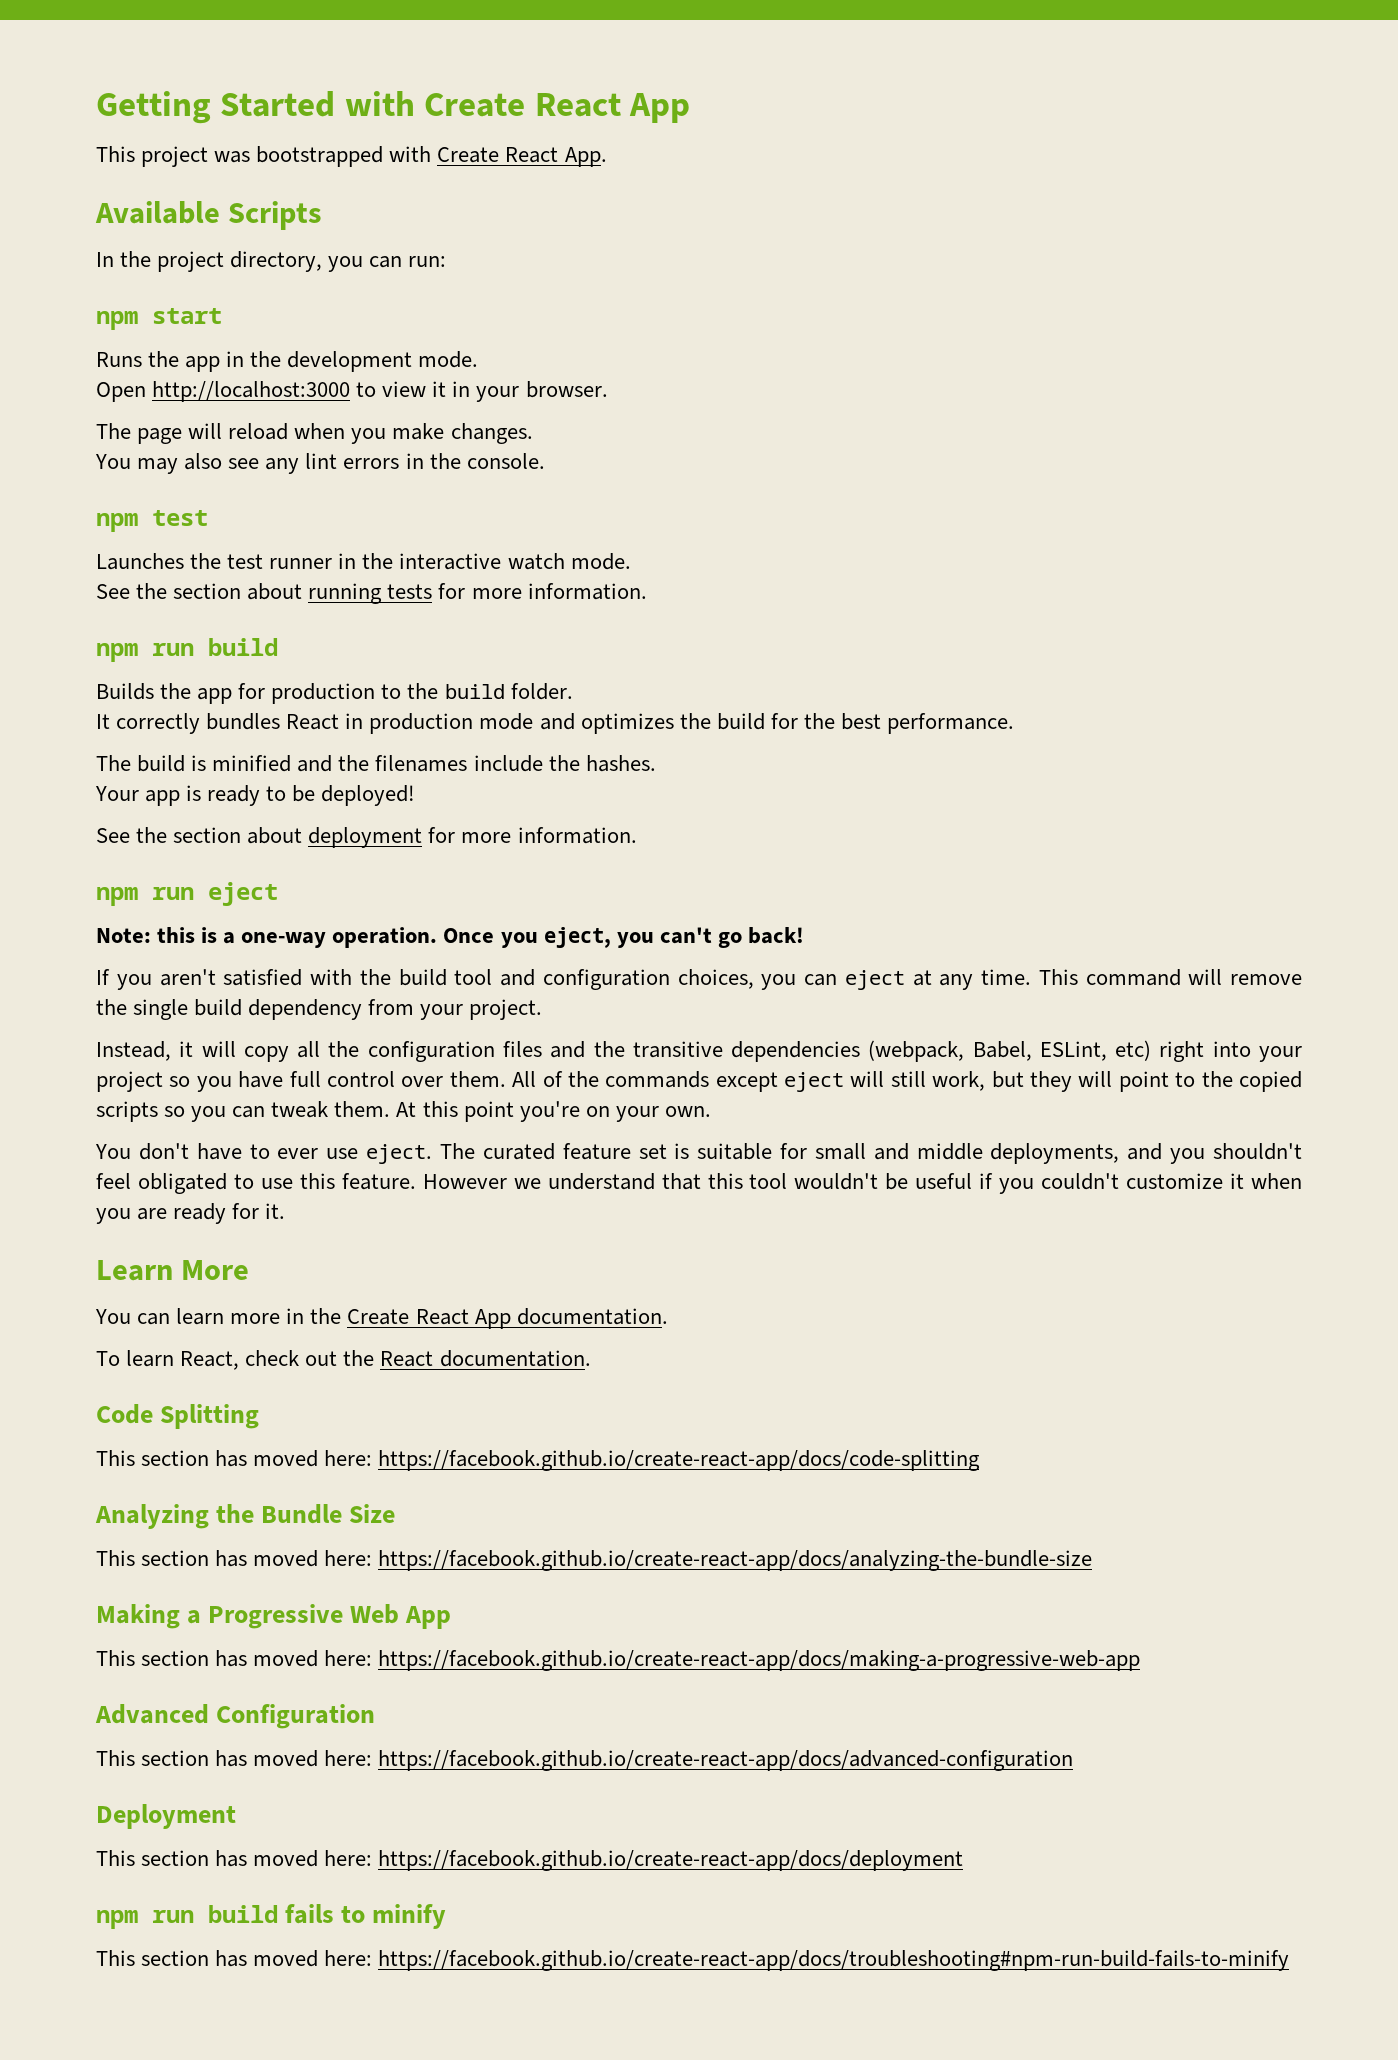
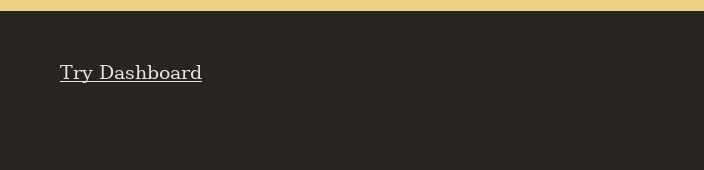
- Getting Started with Create React App
- This project was bootstrapped with Create React App.
- Available Scripts
- In the project directory, you can run:
- npm start
- Runs the app in the development mode.
- Open http://localhost:3000 to view it in your browser.
- The page will reload when you make changes.
- You may also see any lint errors in the console.
- npm test
- Launches the test runner in the interactive watch mode.
- See the section about running tests for more information.
- npm run build
- Builds the app for production to the build folder.
- It correctly bundles React in production mode and optimizes the build for the best performance.
- The build is minified and the filenames include the hashes.
- Your app is ready to be deployed!
- See the section about deployment for more information.
- npm run eject
- Note: this is a one-way operation. Once you eject, you can't go back!
- If you aren't satisfied with the build tool and configuration choices, you can eject at any time. This command will remove the single build dependency from your project.
- Instead, it will copy all the configuration files and the transitive dependencies (webpack, Babel, ESLint, etc) right into your project so you have full control over them. All of the commands except eject will still work, but they will point to the copied scripts so you can tweak them. At this point you're on your own.
- You don't have to ever use eject. The curated feature set is suitable for small and middle deployments, and you shouldn't feel obligated to use this feature. However we understand that this tool wouldn't be useful if you couldn't customize it when you are ready for it.
- Learn More
- You can learn more in the Create React App documentation.
- To learn React, check out the React documentation.
- Code Splitting
- This section has moved here: https://facebook.github.io/create-react-app/docs/code-splitting
- Analyzing the Bundle Size
- This section has moved here: https://facebook.github.io/create-react-app/docs/analyzing-the-bundle-size
- Making a Progressive Web App
- This section has moved here: https://facebook.github.io/create-react-app/docs/making-a-progressive-web-app
- Advanced Configuration
- This section has moved here: https://facebook.github.io/create-react-app/docs/advanced-configuration
- Deployment
- This section has moved here: https://facebook.github.io/create-react-app/docs/deployment
- npm run build fails to minify
- This section has moved here: https://facebook.github.io/create-react-app/docs/troubleshooting#npm-run-build-fails-to-minify
+ Try Dashboard

